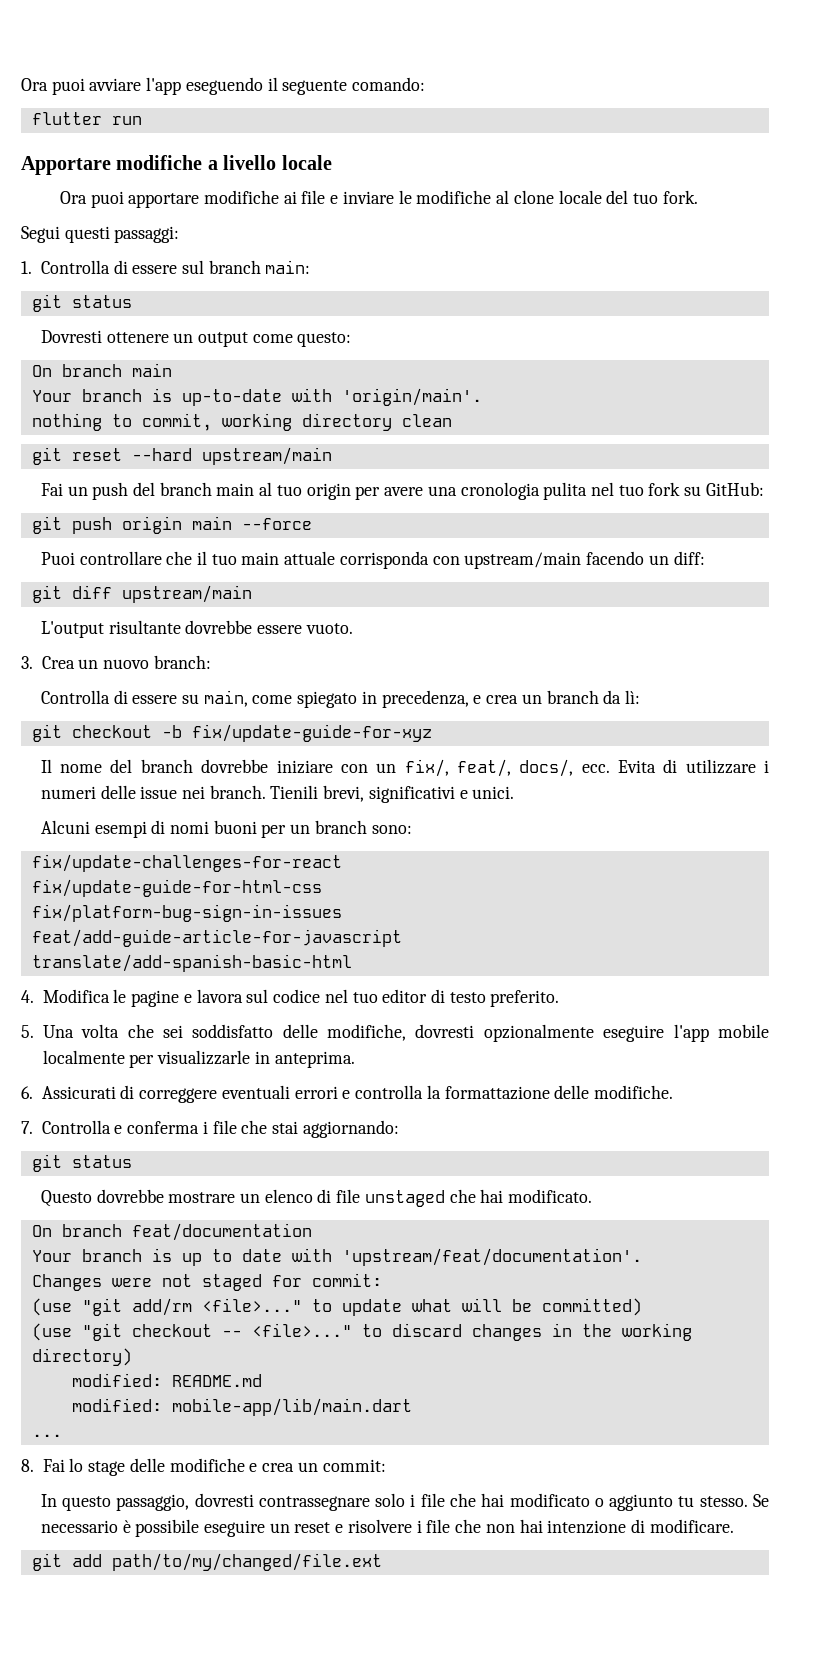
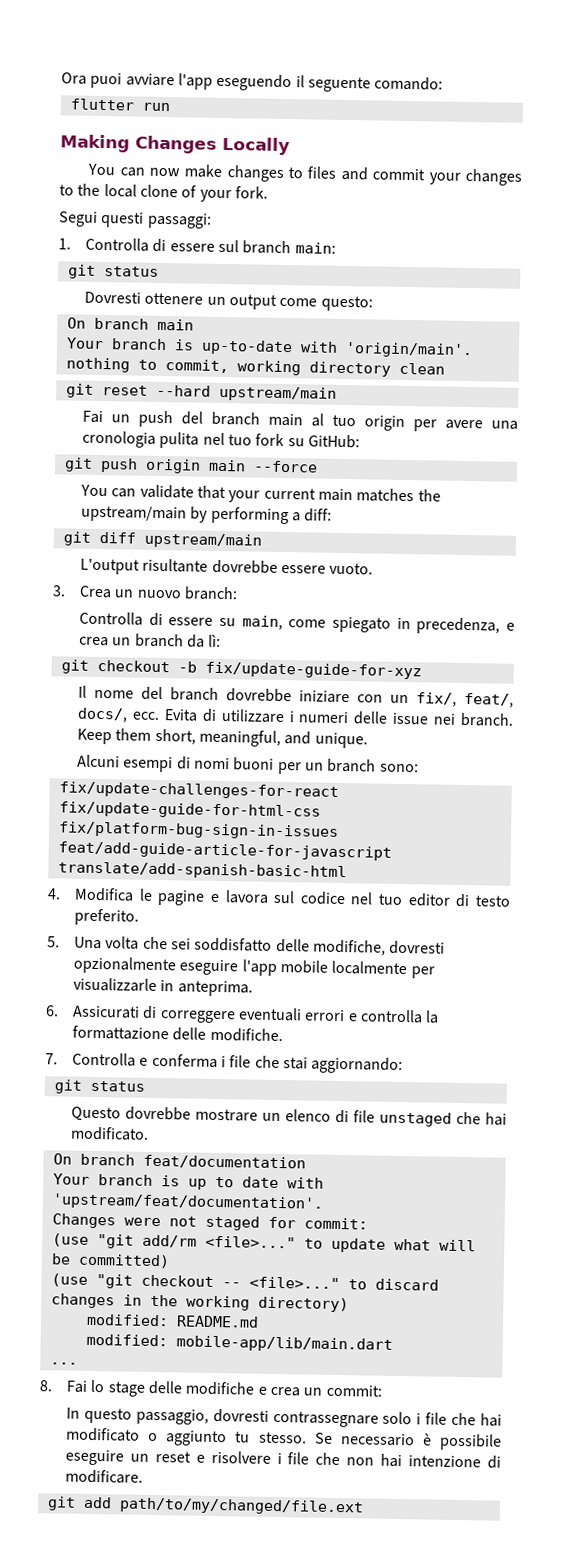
- Apportare modifiche a livello locale
- Ora puoi apportare modifiche ai file e inviare le modifiche al clone locale del tuo fork.
+ Making Changes Locally
+ You can now make changes to files and commit your changes to the local clone of your fork.
- Puoi controllare che il tuo main attuale corrisponda con upstream/main facendo un diff:
+ You can validate that your current main matches the upstream/main by performing a diff:
- Tienili brevi, significativi e unici.
+ Keep them short, meaningful, and unique.

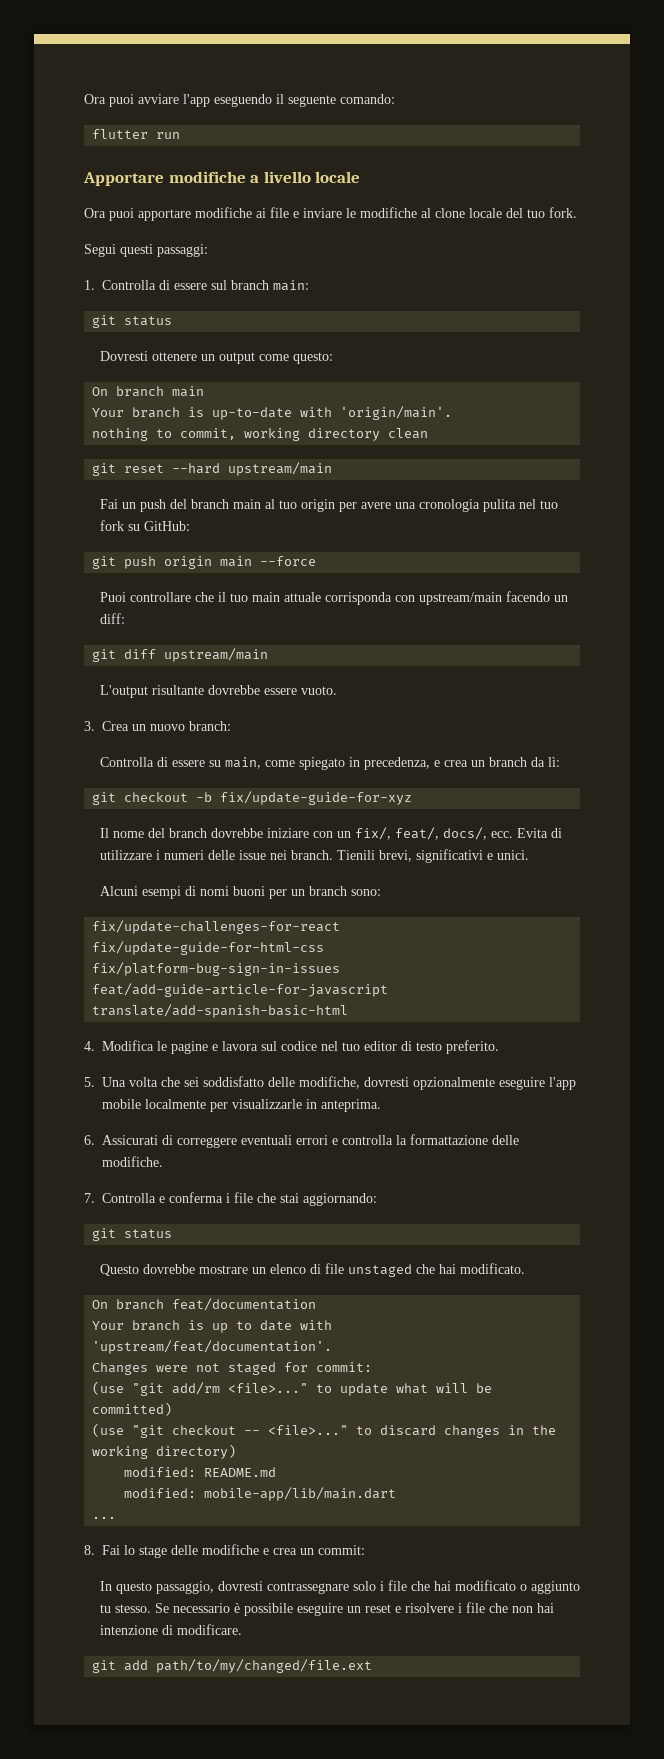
- Making Changes Locally
- You can now make changes to files and commit your changes to the local clone of your fork.
+ Apportare modifiche a livello locale
+ Ora puoi apportare modifiche ai file e inviare le modifiche al clone locale del tuo fork.
- You can validate that your current main matches the upstream/main by performing a diff:
+ Puoi controllare che il tuo main attuale corrisponda con upstream/main facendo un diff:
- Keep them short, meaningful, and unique.
+ Tienili brevi, significativi e unici.

